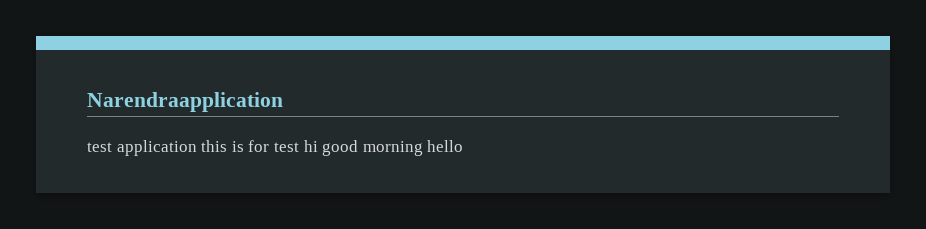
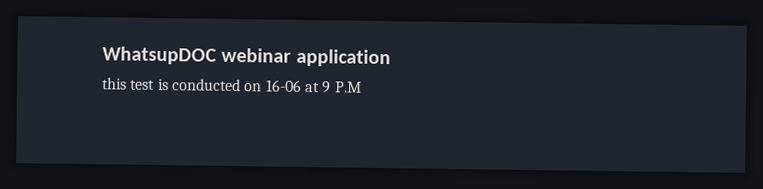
- Narendraapplication
- test application this is for test hi good morning hello
+ WhatsupDOC webinar application
+ this test is conducted on 16-06 at 9 P.M

